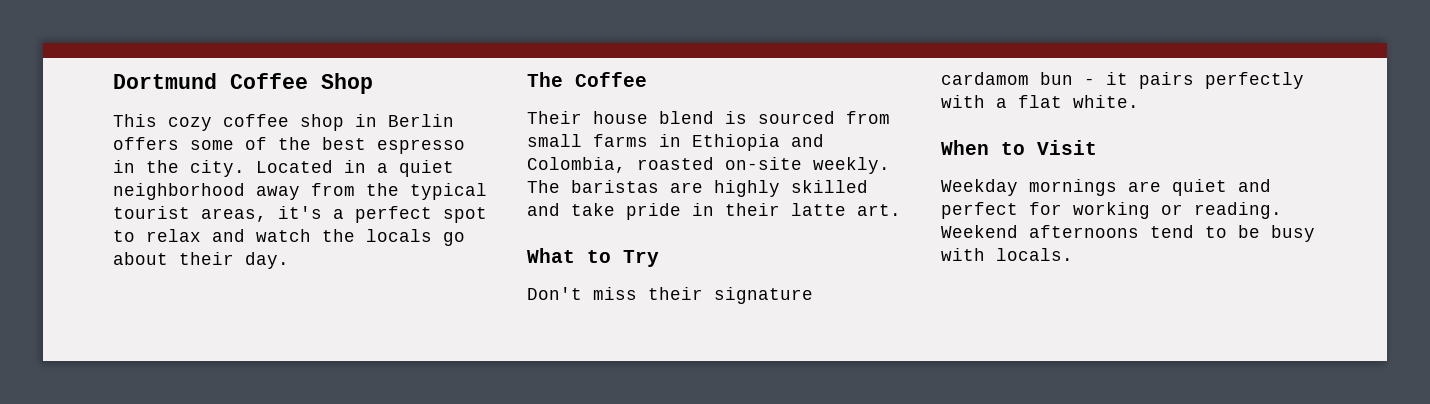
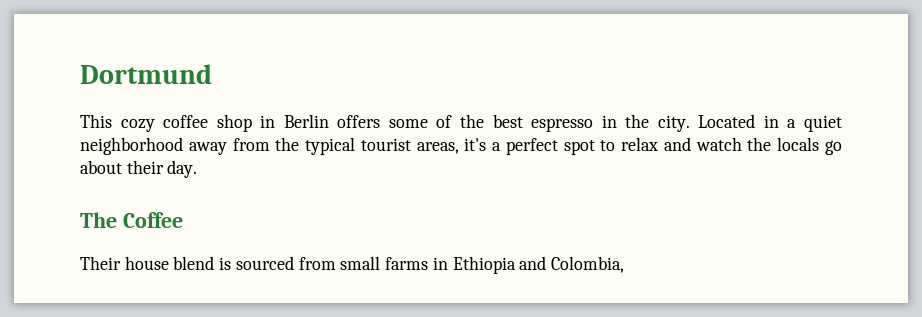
- Dortmund Coffee Shop
+ Dortmund
- Their house blend is sourced from small farms in Ethiopia and Colombia, roasted on-site weekly. The baristas are highly skilled and take pride in their latte art.
- What to Try
- Don't miss their signature cardamom bun - it pairs perfectly with a flat white.
- When to Visit
- Weekday mornings are quiet and perfect for working or reading. Weekend afternoons tend to be busy with locals.
+ Their house blend is sourced from small farms in Ethiopia and Colombia,

